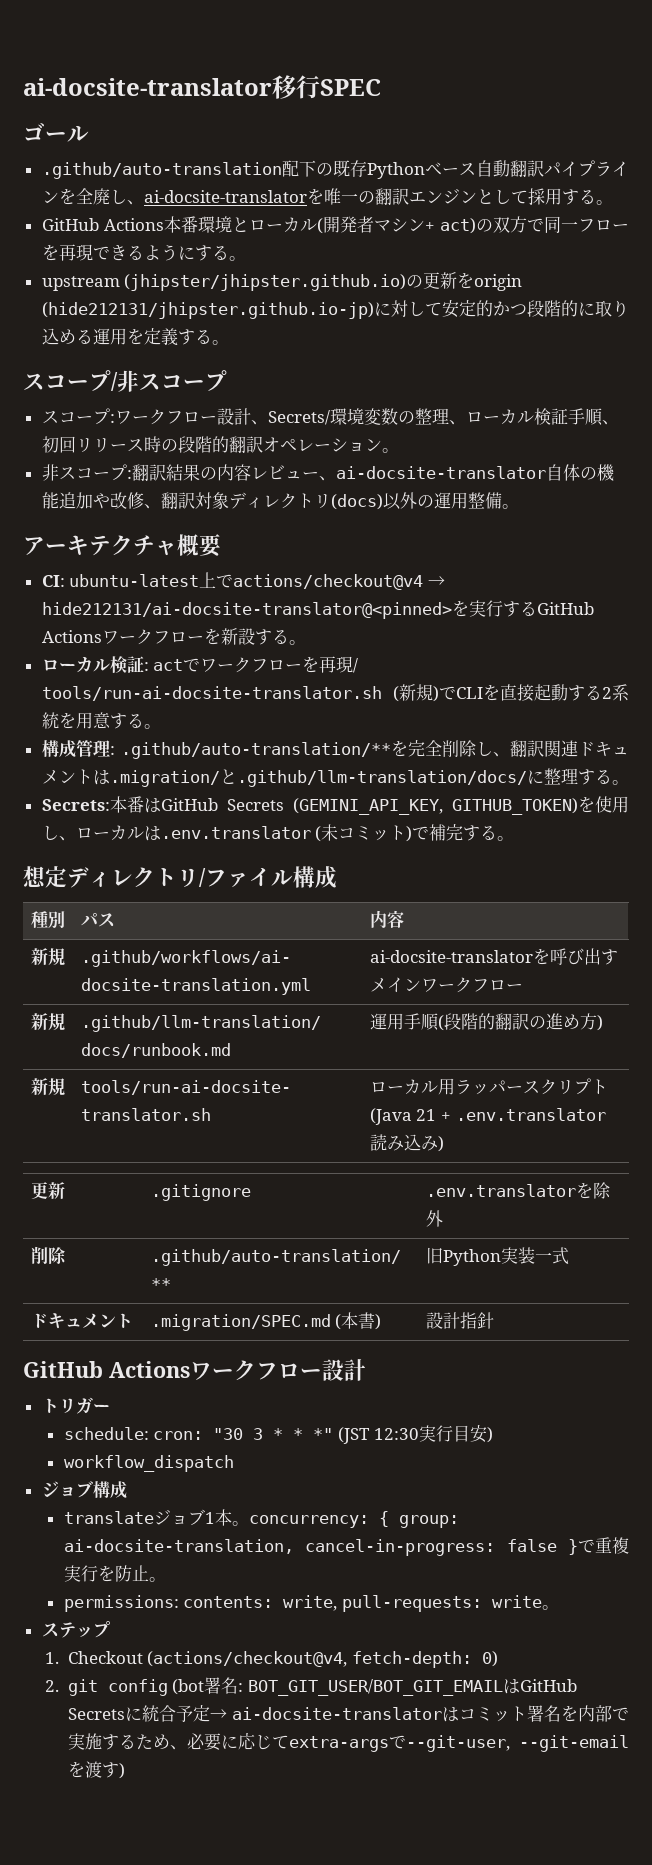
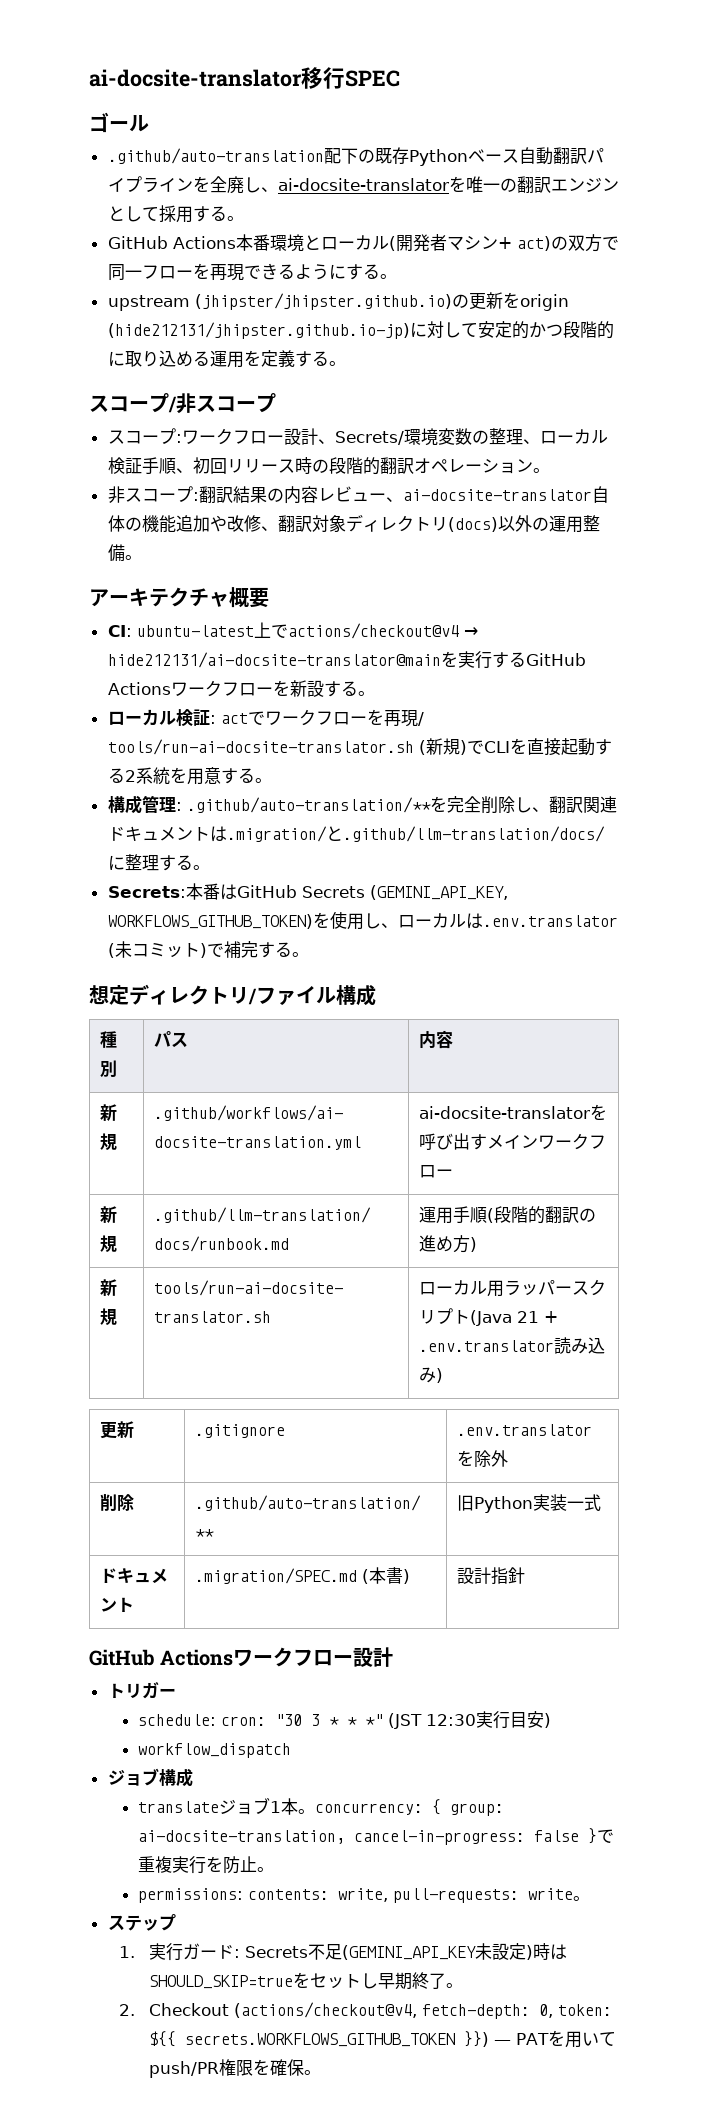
- CI: ubuntu-latest上でactions/checkout@v4 → hide212131/ai-docsite-translator@<pinned>を実行するGitHub Actionsワークフローを新設する。
+ CI: ubuntu-latest上でactions/checkout@v4 → hide212131/ai-docsite-translator@mainを実行するGitHub Actionsワークフローを新設する。
- Secrets:本番はGitHub Secrets (GEMINI_API_KEY, GITHUB_TOKEN)を使用し、ローカルは.env.translator (未コミット)で補完する。
+ Secrets:本番はGitHub Secrets (GEMINI_API_KEY, WORKFLOWS_GITHUB_TOKEN)を使用し、ローカルは.env.translator (未コミット)で補完する。
- 1. Checkout (actions/checkout@v4, fetch-depth: 0)
- 2. git config (bot署名: BOT_GIT_USER/BOT_GIT_EMAILはGitHub Secretsに統合予定→ ai-docsite-translatorはコミット署名を内部で実施するため、必要に応じてextra-argsで--git-user, --git-emailを渡す)
+ 1.実行ガード: Secrets不足(GEMINI_API_KEY未設定)時はSHOULD_SKIP=trueをセットし早期終了。
+ 2. Checkout (actions/checkout@v4, fetch-depth: 0, token: ${{ secrets.WORKFLOWS_GITHUB_TOKEN }}) — PATを用いてpush/PR権限を確保。

